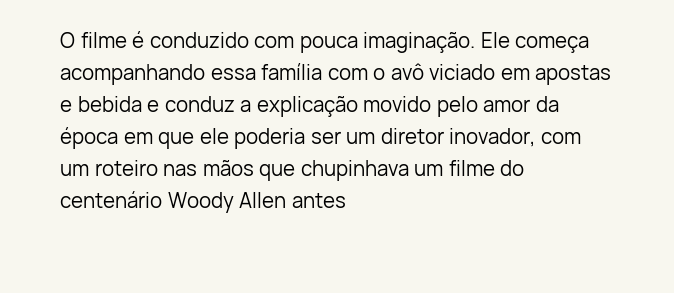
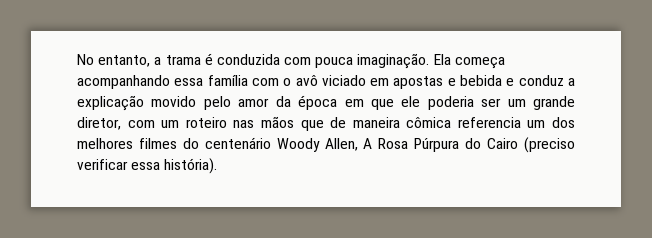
- O filme é conduzido com pouca imaginação.
+ No entanto, a trama é conduzida com pouca imaginação.
- Ele começa acompanhando essa família com o avô viciado em apostas e bebida e conduz a explicação movido pelo amor da época em que ele poderia ser um diretor inovador, com um roteiro nas mãos que chupinhava um filme do centenário Woody Allen antes
+ Ela começa acompanhando essa família com o avô viciado em apostas e bebida e conduz a explicação movido pelo amor da época em que ele poderia ser um grande diretor, com um roteiro nas mãos que de maneira cômica referencia um dos melhores filmes do centenário Woody Allen, A Rosa Púrpura do Cairo (preciso verificar essa história).

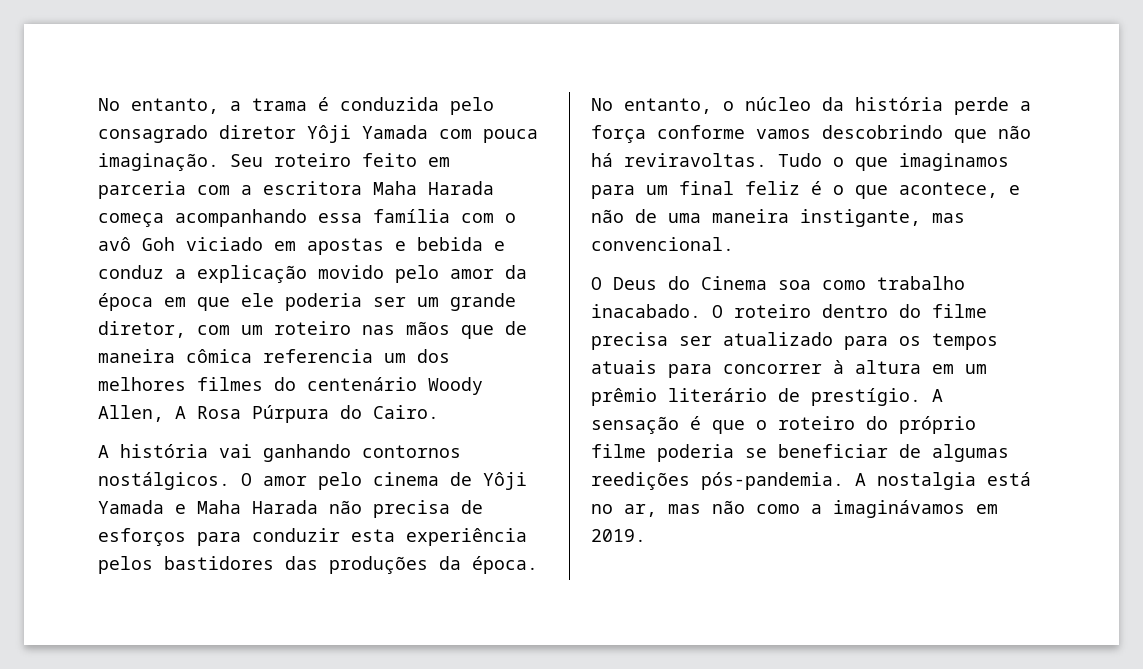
- No entanto, a trama é conduzida com pouca imaginação. Ela começa acompanhando essa família com o avô viciado em apostas e bebida e conduz a explicação movido pelo amor da época em que ele poderia ser um grande diretor, com um roteiro nas mãos que de maneira cômica referencia um dos melhores filmes do centenário Woody Allen, A Rosa Púrpura do Cairo (preciso verificar essa história).
+ No entanto, a trama é conduzida pelo consagrado diretor Yôji Yamada com pouca imaginação. Seu roteiro feito em parceria com a escritora Maha Harada começa acompanhando essa família com o avô Goh viciado em apostas e bebida e conduz a explicação movido pelo amor da época em que ele poderia ser um grande diretor, com um roteiro nas mãos que de maneira cômica referencia um dos melhores filmes do centenário Woody Allen, A Rosa Púrpura do Cairo.
+ A história vai ganhando contornos nostálgicos. O amor pelo cinema de Yôji Yamada e Maha Harada não precisa de esforços para conduzir esta experiência pelos bastidores das produções da época. No entanto, o núcleo da história perde a força conforme vamos descobrindo que não há reviravoltas. Tudo o que imaginamos para um final feliz é o que acontece, e não de uma maneira instigante, mas convencional.
+ O Deus do Cinema soa como trabalho inacabado. O roteiro dentro do filme precisa ser atualizado para os tempos atuais para concorrer à altura em um prêmio literário de prestígio. A sensação é que o roteiro do próprio filme poderia se beneficiar de algumas reedições pós-pandemia. A nostalgia está no ar, mas não como a imaginávamos em 2019.

